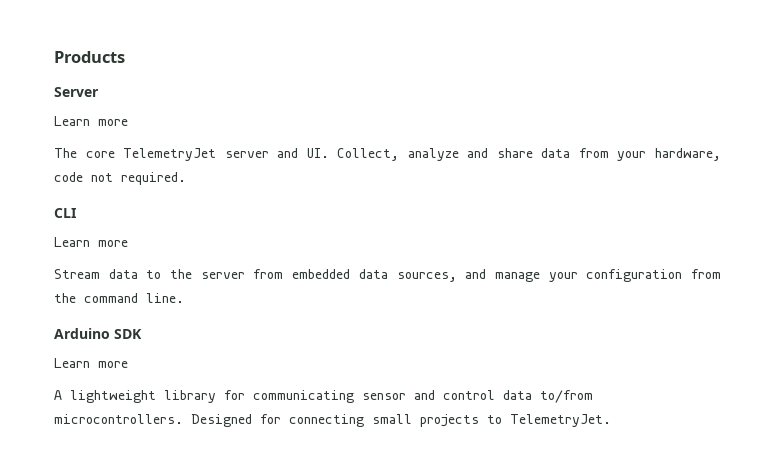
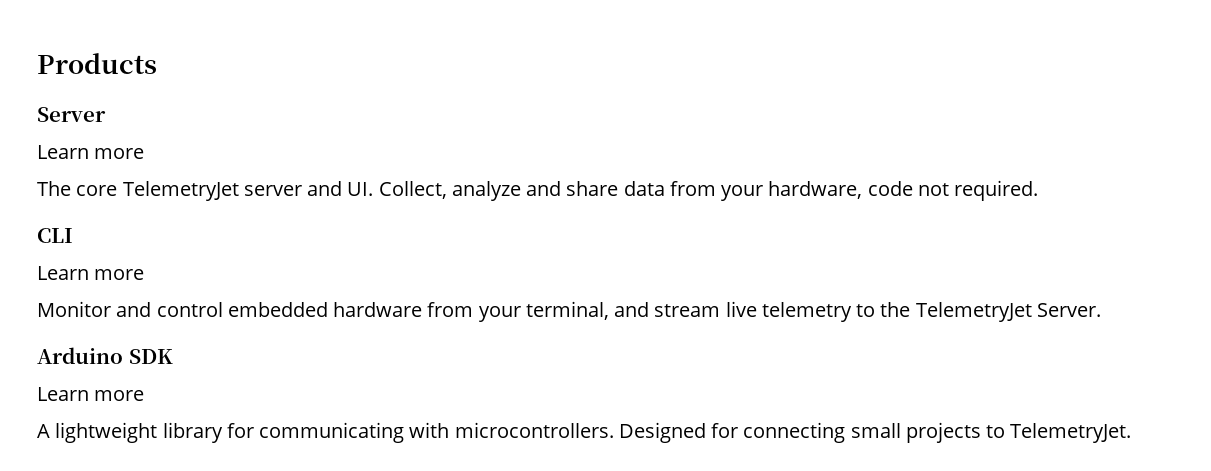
- Stream data to the server from embedded data sources, and manage your configuration from the command line.
+ Monitor and control embedded hardware from your terminal, and stream live telemetry to the TelemetryJet Server.
- A lightweight library for communicating sensor and control data to/from microcontrollers.
+ A lightweight library for communicating with microcontrollers.

